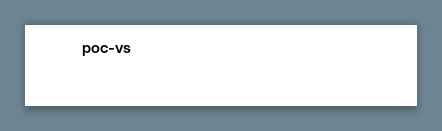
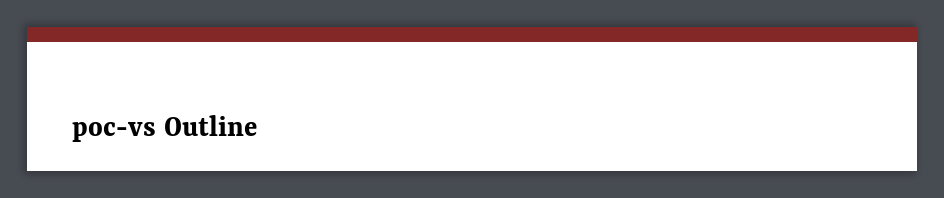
- poc-vs
+ poc-vs Outline

